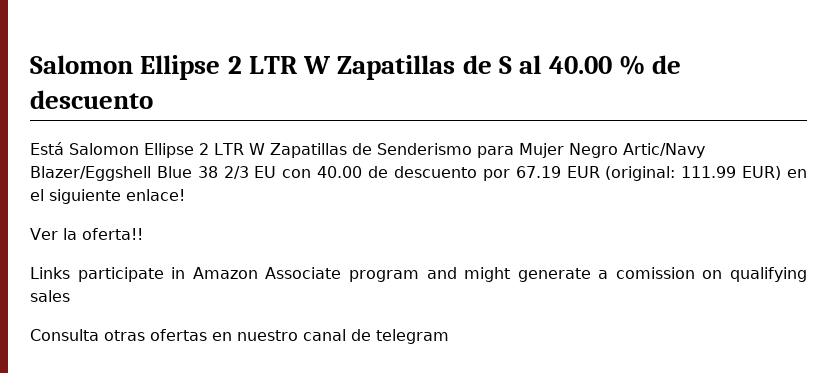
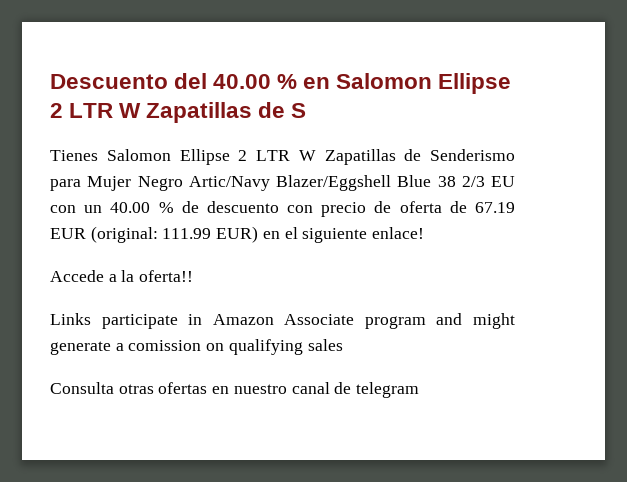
- Salomon Ellipse 2 LTR W Zapatillas de S al 40.00 % de descuento
- Está Salomon Ellipse 2 LTR W Zapatillas de Senderismo para Mujer Negro Artic/Navy Blazer/Eggshell Blue 38 2/3 EU con 40.00 de descuento por 67.19 EUR (original: 111.99 EUR) en el siguiente enlace!
+ Descuento del 40.00 % en Salomon Ellipse 2 LTR W Zapatillas de S
+ Tienes Salomon Ellipse 2 LTR W Zapatillas de Senderismo para Mujer Negro Artic/Navy Blazer/Eggshell Blue 38 2/3 EU con un 40.00 % de descuento con precio de oferta de 67.19 EUR (original: 111.99 EUR) en el siguiente enlace!
- Ver la oferta!!
+ Accede a la oferta!!

